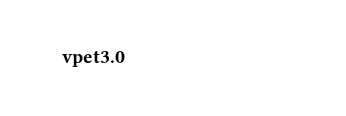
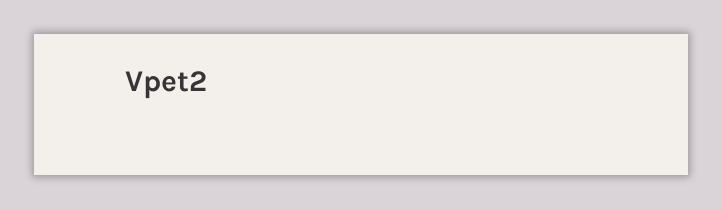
- vpet3.0
+ Vpet2

